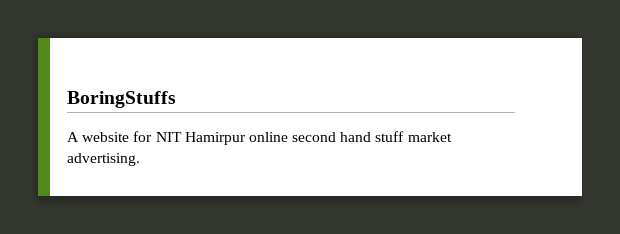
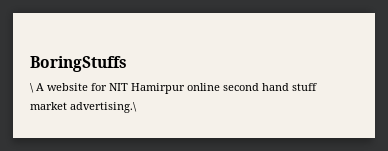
- A website for NIT Hamirpur online second hand stuff market advertising.
+ \ A website for NIT Hamirpur online second hand stuff market advertising.\

